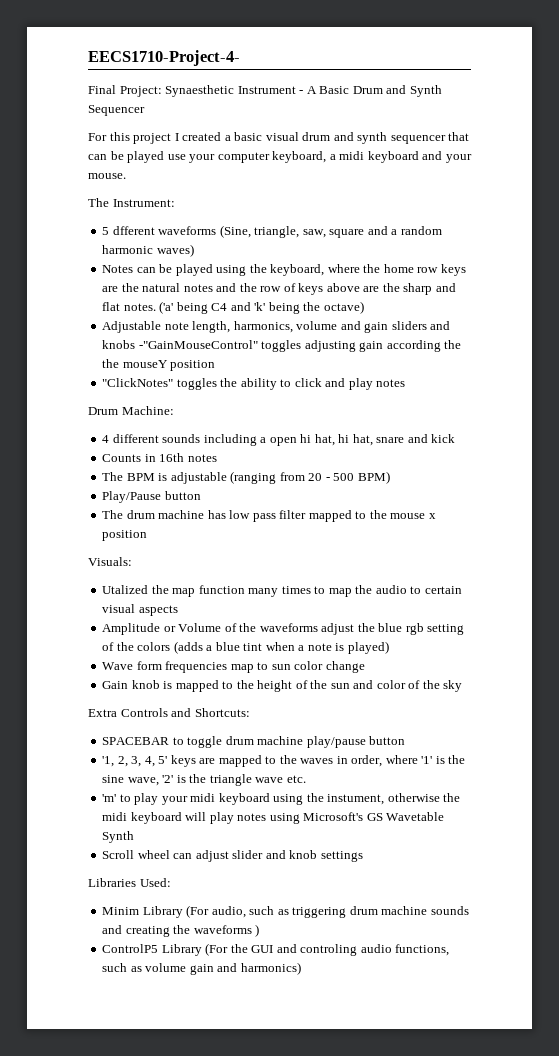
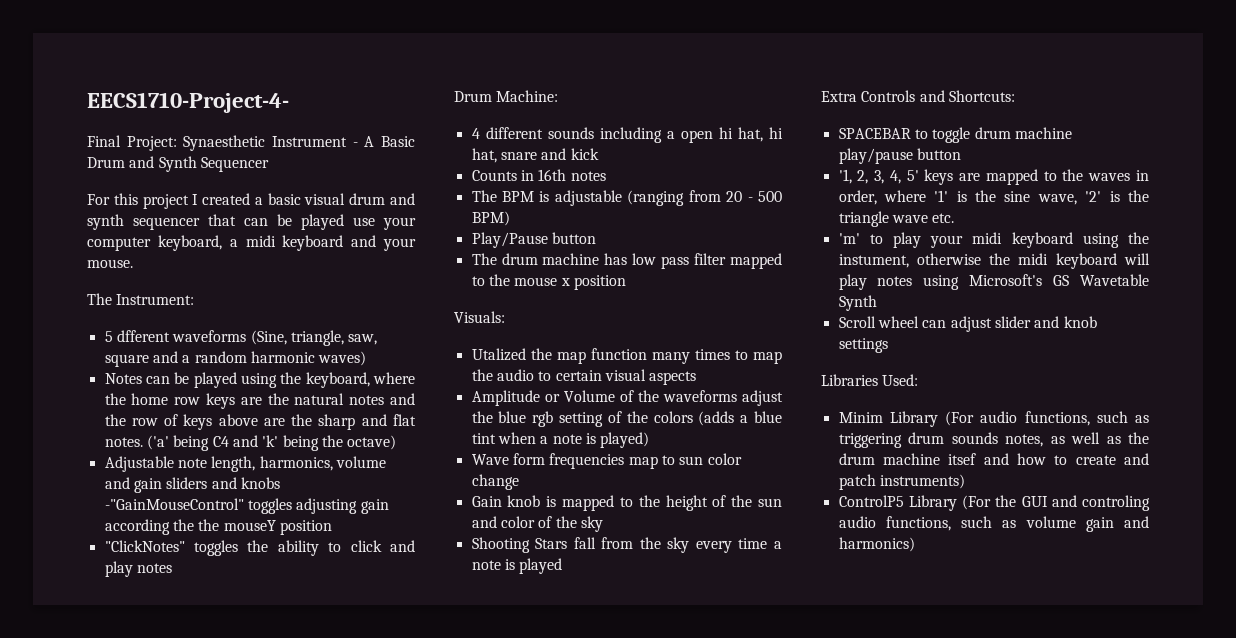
+ Shooting Stars fall from the sky every time a note is played
- Minim Library (For audio, such as triggering drum machine sounds and creating the waveforms )
+ Minim Library (For audio functions, such as triggering drum sounds notes, as well as the drum machine itsef and how to create and patch instruments)

